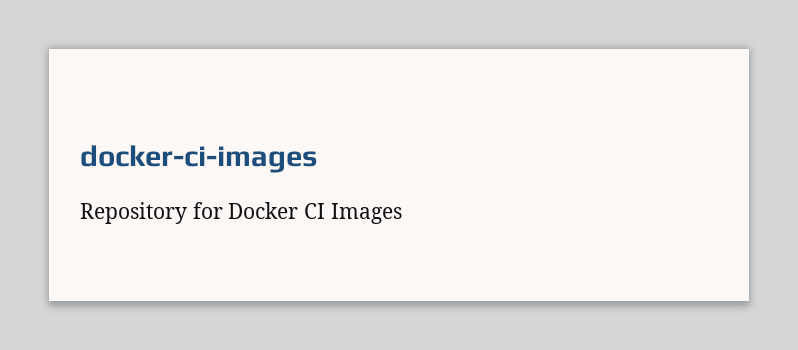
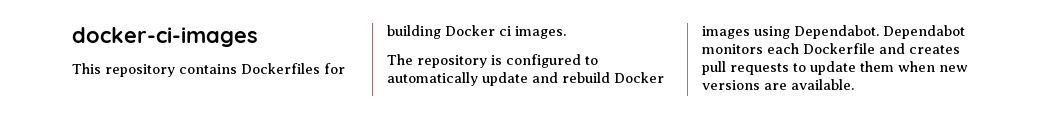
- Repository for Docker CI Images
+ This repository contains Dockerfiles for building Docker ci images.
+ The repository is configured to automatically update and rebuild Docker images using Dependabot. Dependabot monitors each Dockerfile and creates pull requests to update them when new versions are available.

